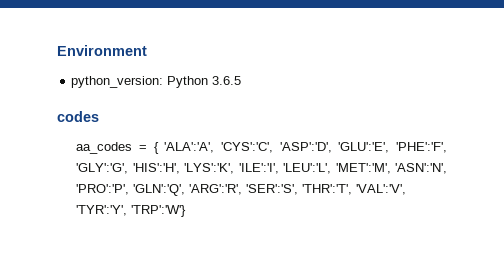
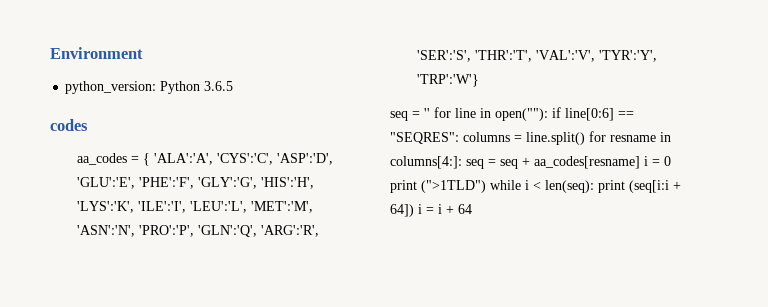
+ seq = '' for line in open(""): if line[0:6] == "SEQRES": columns = line.split() for resname in columns[4:]: seq = seq + aa_codes[resname] i = 0 print (">1TLD") while i < len(seq): print (seq[i:i + 64]) i = i + 64

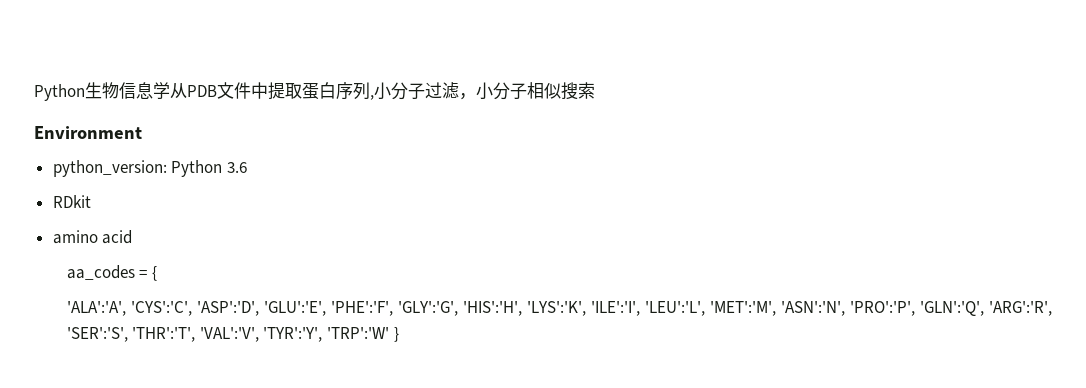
+ Python生物信息学从PDB文件中提取蛋白序列,小分子过滤，小分子相似搜索
- python_version: Python 3.6.5
- codes
+ python_version: Python 3.6
+ RDkit
+ amino acid
- aa_codes = { 'ALA':'A', 'CYS':'C', 'ASP':'D', 'GLU':'E', 'PHE':'F', 'GLY':'G', 'HIS':'H', 'LYS':'K', 'ILE':'I', 'LEU':'L', 'MET':'M', 'ASN':'N', 'PRO':'P', 'GLN':'Q', 'ARG':'R', 'SER':'S', 'THR':'T', 'VAL':'V', 'TYR':'Y', 'TRP':'W'}
- seq = '' for line in open(""): if line[0:6] == "SEQRES": columns = line.split() for resname in columns[4:]: seq = seq + aa_codes[resname] i = 0 print (">1TLD") while i < len(seq): print (seq[i:i + 64]) i = i + 64
+ aa_codes = {
+ 'ALA':'A', 'CYS':'C', 'ASP':'D', 'GLU':'E', 'PHE':'F', 'GLY':'G', 'HIS':'H', 'LYS':'K', 'ILE':'I', 'LEU':'L', 'MET':'M', 'ASN':'N', 'PRO':'P', 'GLN':'Q', 'ARG':'R', 'SER':'S', 'THR':'T', 'VAL':'V', 'TYR':'Y', 'TRP':'W' }

